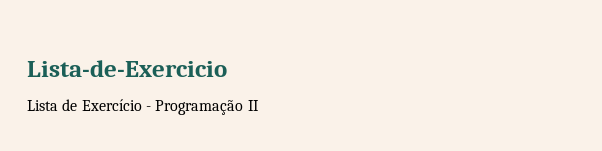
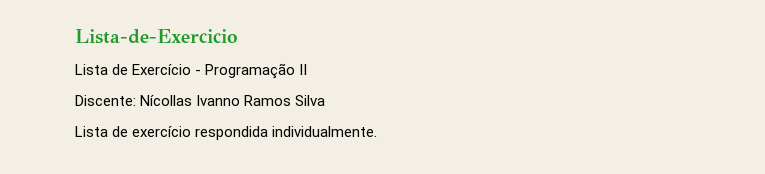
+ Discente: Nícollas Ivanno Ramos Silva
+ Lista de exercício respondida individualmente.

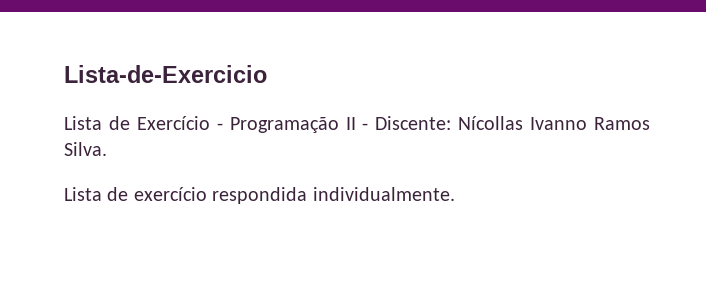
- Lista de Exercício - Programação II
- Discente: Nícollas Ivanno Ramos Silva
+ Lista de Exercício - Programação II - Discente: Nícollas Ivanno Ramos Silva.

